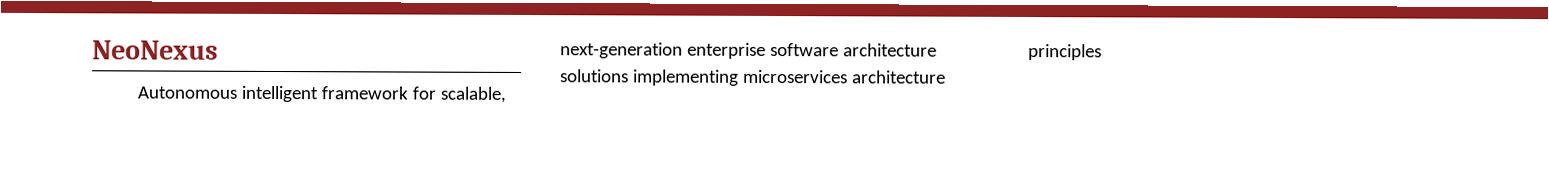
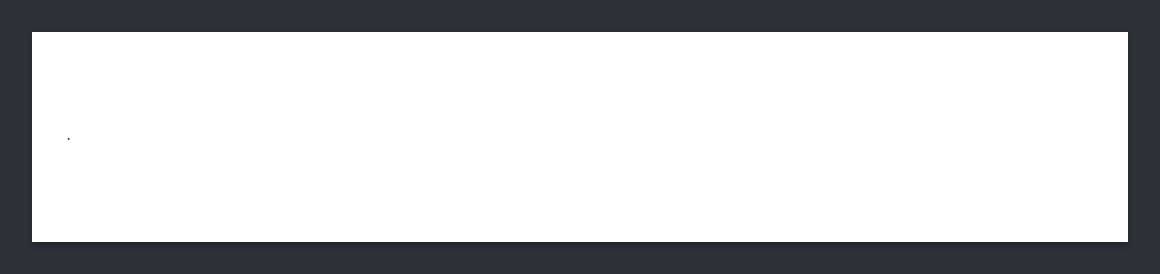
- NeoNexus
- Autonomous intelligent framework for scalable, next-generation enterprise software architecture solutions implementing microservices architecture principles
+ .

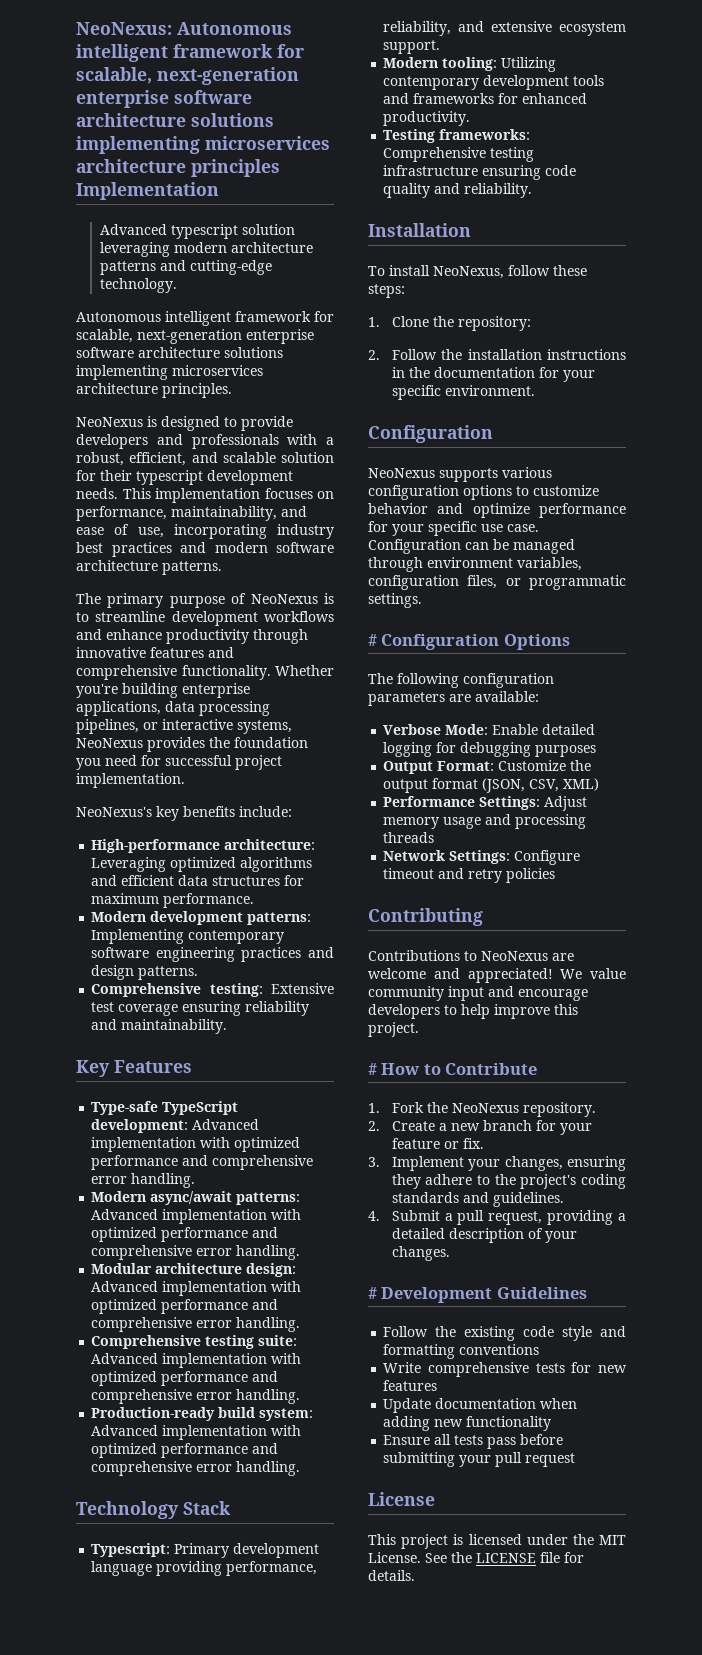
- .
+ NeoNexus: Autonomous intelligent framework for scalable, next-generation enterprise software architecture solutions implementing microservices architecture principles Implementation
+ Advanced typescript solution leveraging modern architecture patterns and cutting-edge technology.
+ Autonomous intelligent framework for scalable, next-generation enterprise software architecture solutions implementing microservices architecture principles.
+ NeoNexus is designed to provide developers and professionals with a robust, efficient, and scalable solution for their typescript development needs. This implementation focuses on performance, maintainability, and ease of use, incorporating industry best practices and modern software architecture patterns.
+ The primary purpose of NeoNexus is to streamline development workflows and enhance productivity through innovative features and comprehensive functionality. Whether you're building enterprise applications, data processing pipelines, or interactive systems, NeoNexus provides the foundation you need for successful project implementation.
+ NeoNexus's key benefits include:
+ High-performance architecture: Leveraging optimized algorithms and efficient data structures for maximum performance.
+ Modern development patterns: Implementing contemporary software engineering practices and design patterns.
+ Comprehensive testing: Extensive test coverage ensuring reliability and maintainability.
+ Key Features
+ Type-safe TypeScript development: Advanced implementation with optimized performance and comprehensive error handling.
+ Modern async/await patterns: Advanced implementation with optimized performance and comprehensive error handling.
+ Modular architecture design: Advanced implementation with optimized performance and comprehensive error handling.
+ Comprehensive testing suite: Advanced implementation with optimized performance and comprehensive error handling.
+ Production-ready build system: Advanced implementation with optimized performance and comprehensive error handling.
+ Technology Stack
+ Typescript: Primary development language providing performance, reliability, and extensive ecosystem support.
+ Modern tooling: Utilizing contemporary development tools and frameworks for enhanced productivity.
+ Testing frameworks: Comprehensive testing infrastructure ensuring code quality and reliability.
+ Installation
+ To install NeoNexus, follow these steps:
+ 1. Clone the repository:
+ 2. Follow the installation instructions in the documentation for your specific environment.
+ Configuration
+ NeoNexus supports various configuration options to customize behavior and optimize performance for your specific use case. Configuration can be managed through environment variables, configuration files, or programmatic settings.
+ # Configuration Options
+ The following configuration parameters are available:
+ Verbose Mode: Enable detailed logging for debugging purposes
+ Output Format: Customize the output format (JSON, CSV, XML)
+ Performance Settings: Adjust memory usage and processing threads
+ Network Settings: Configure timeout and retry policies
+ Contributing
+ Contributions to NeoNexus are welcome and appreciated! We value community input and encourage developers to help improve this project.
+ # How to Contribute
+ 1. Fork the NeoNexus repository.
+ 2. Create a new branch for your feature or fix.
+ 3. Implement your changes, ensuring they adhere to the project's coding standards and guidelines.
+ 4. Submit a pull request, providing a detailed description of your changes.
+ # Development Guidelines
+ Follow the existing code style and formatting conventions
+ Write comprehensive tests for new features
+ Update documentation when adding new functionality
+ Ensure all tests pass before submitting your pull request
+ License
+ This project is licensed under the MIT License. See the LICENSE file for details.

